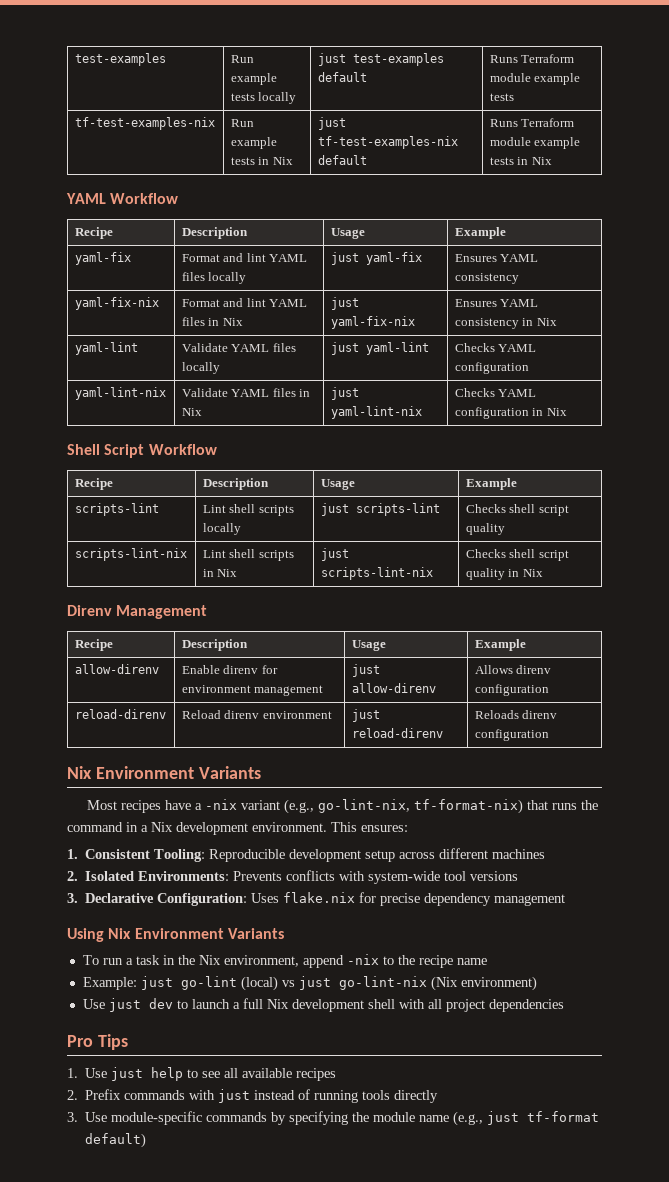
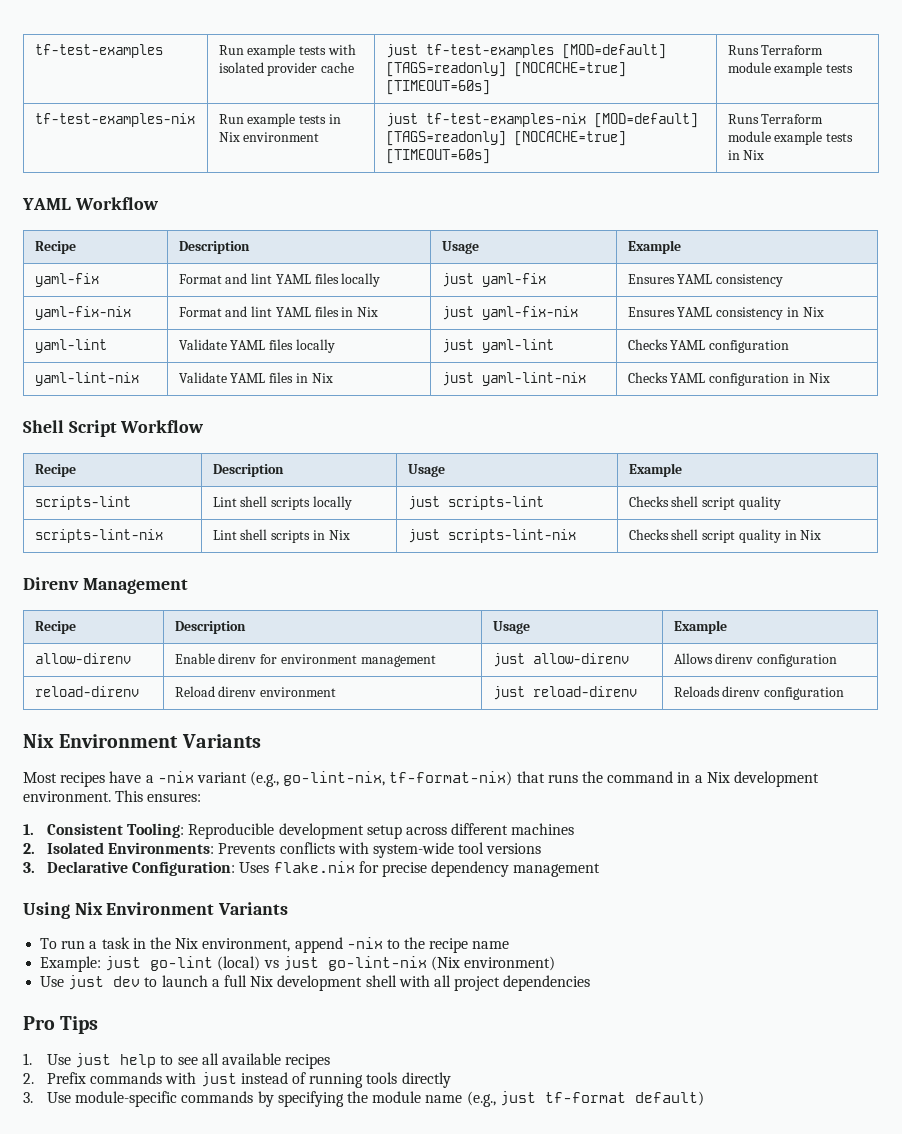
- test-examples | Run example tests locally | just test-examples default | Runs Terraform module example tests
+ tf-test-examples | Run example tests with isolated provider cache | just tf-test-examples [MOD=default] [TAGS=readonly] [NOCACHE=true] [TIMEOUT=60s] | Runs Terraform module example tests
- tf-test-examples-nix | Run example tests in Nix | just tf-test-examples-nix default | Runs Terraform module example tests in Nix
+ tf-test-examples-nix | Run example tests in Nix environment | just tf-test-examples-nix [MOD=default] [TAGS=readonly] [NOCACHE=true] [TIMEOUT=60s] | Runs Terraform module example tests in Nix

